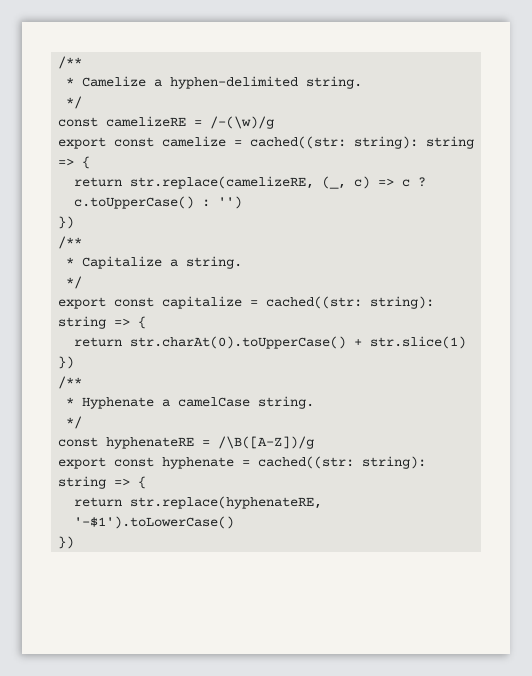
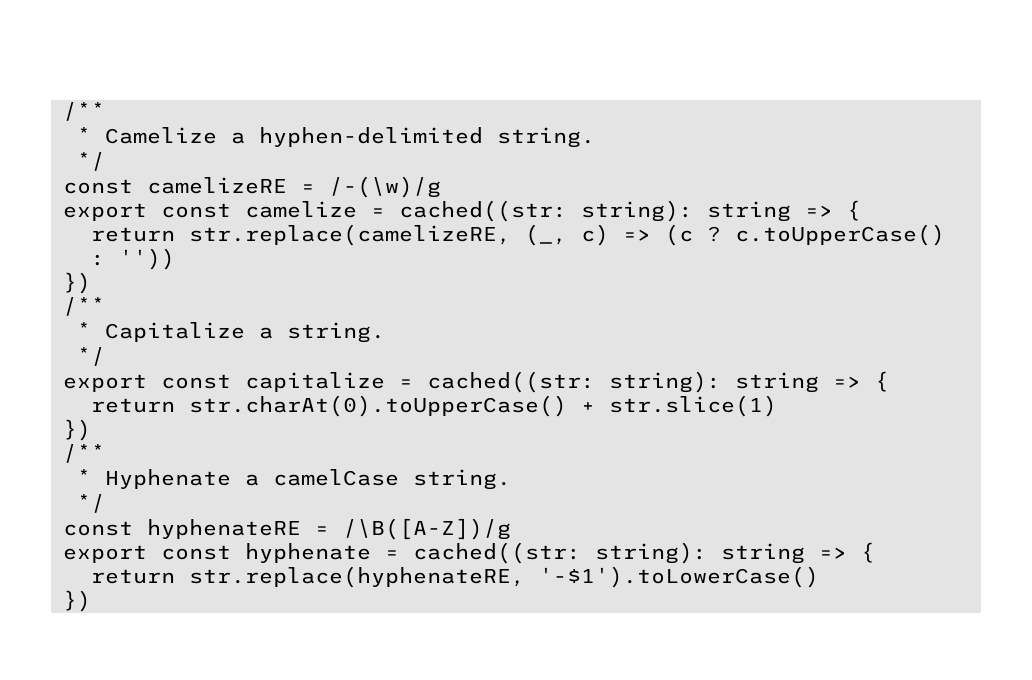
- return str.replace(camelizeRE, (_, c) => c ? c.toUpperCase() : '')
+ return str.replace(camelizeRE, (_, c) => (c ? c.toUpperCase() : ''))

